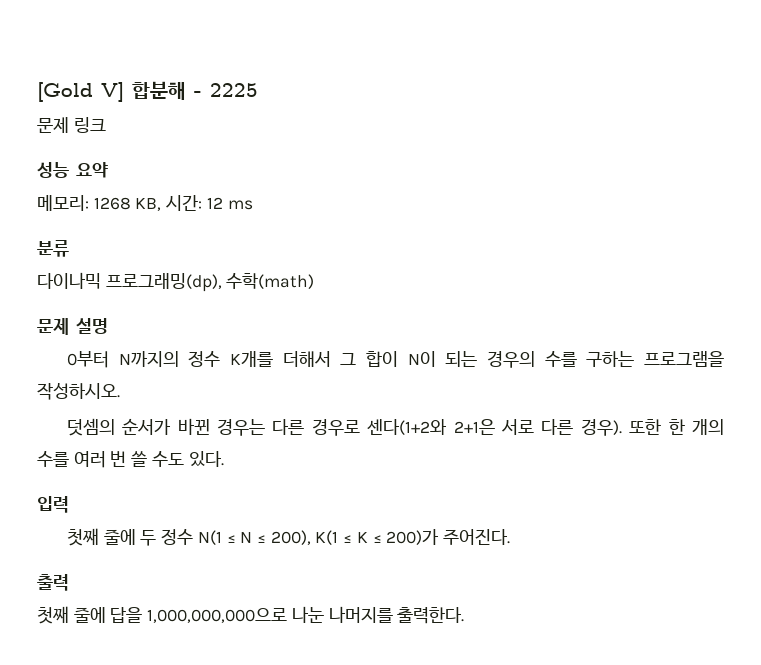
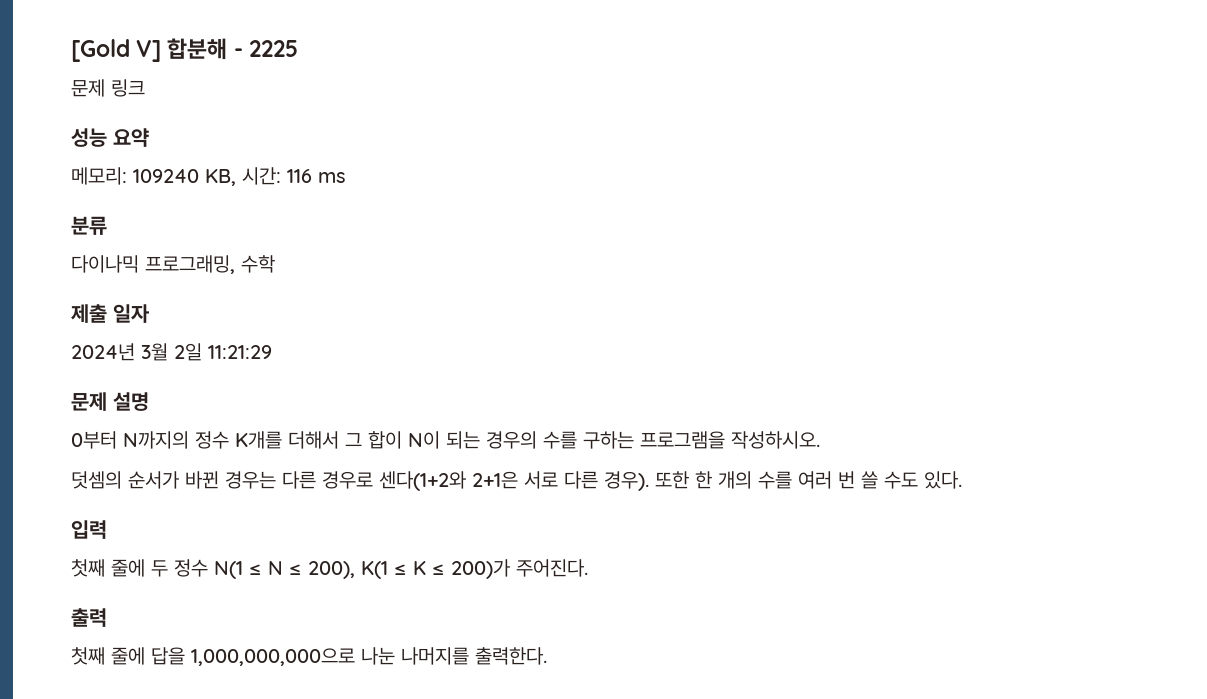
- 메모리: 1268 KB, 시간: 12 ms
+ 메모리: 109240 KB, 시간: 116 ms
- 다이나믹 프로그래밍(dp), 수학(math)
+ 다이나믹 프로그래밍, 수학
+ 제출 일자
+ 2024년 3월 2일 11:21:29

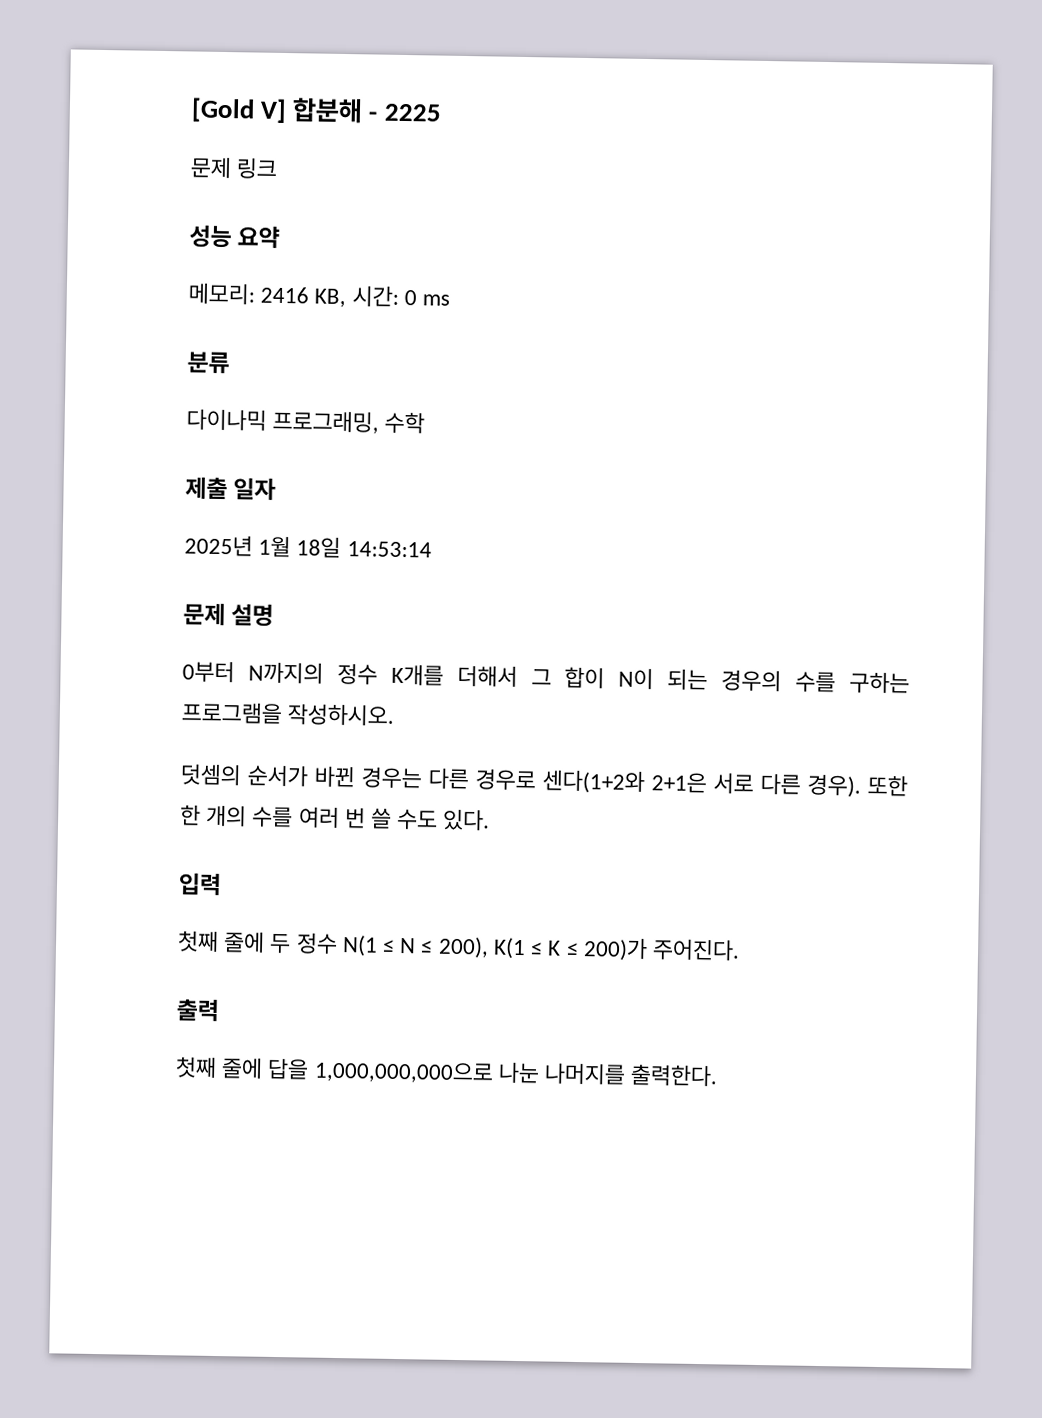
- 메모리: 109240 KB, 시간: 116 ms
+ 메모리: 2416 KB, 시간: 0 ms
- 2024년 3월 2일 11:21:29
+ 2025년 1월 18일 14:53:14

